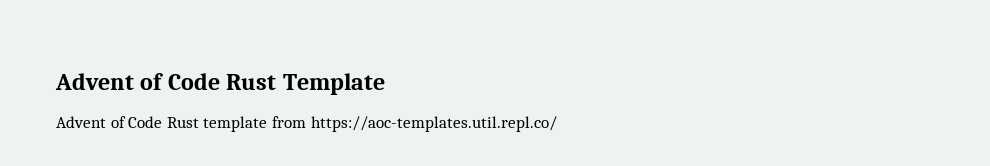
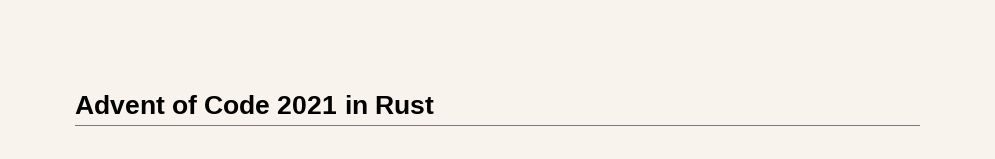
- Advent of Code Rust Template
- Advent of Code Rust template from https://aoc-templates.util.repl.co/
+ Advent of Code 2021 in Rust

